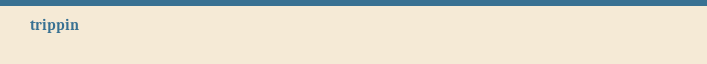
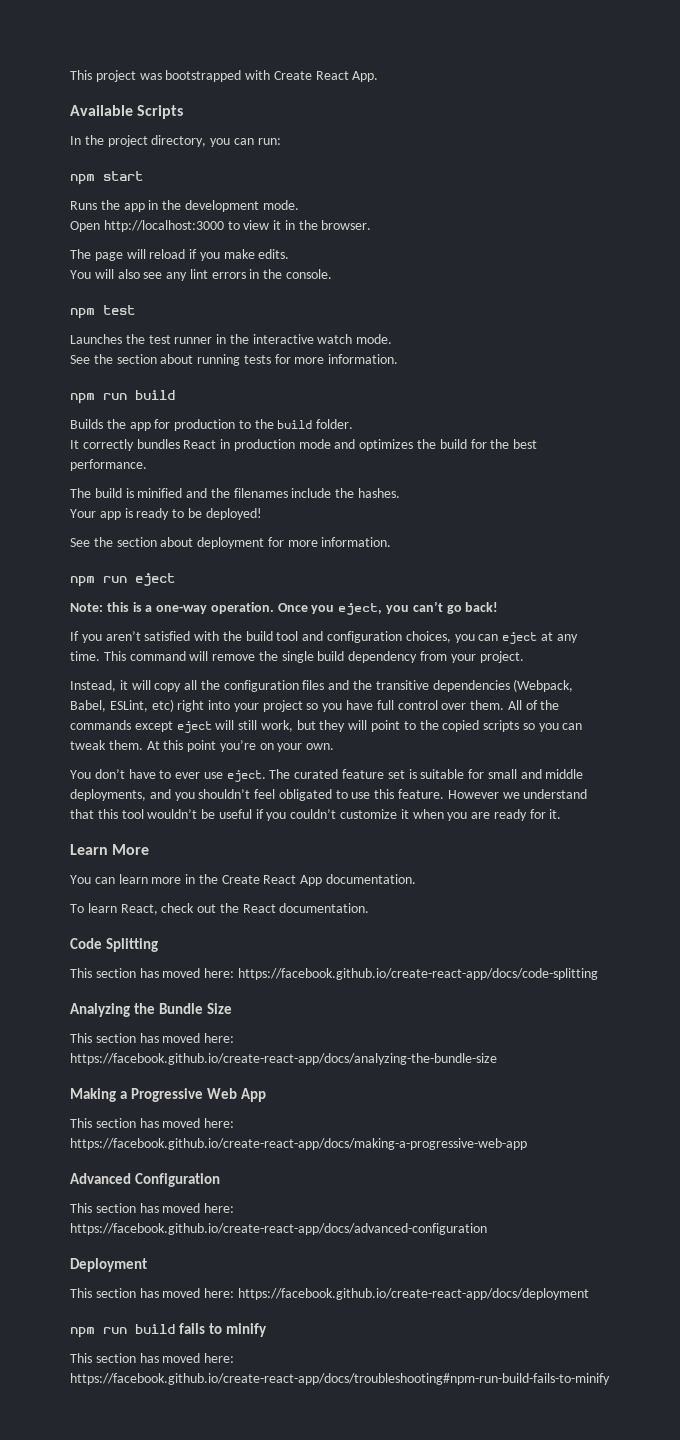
- trippin
+ This project was bootstrapped with Create React App.
+ Available Scripts
+ In the project directory, you can run:
+ npm start
+ Runs the app in the development mode.
+ Open http://localhost:3000 to view it in the browser.
+ The page will reload if you make edits.
+ You will also see any lint errors in the console.
+ npm test
+ Launches the test runner in the interactive watch mode.
+ See the section about running tests for more information.
+ npm run build
+ Builds the app for production to the build folder.
+ It correctly bundles React in production mode and optimizes the build for the best performance.
+ The build is minified and the filenames include the hashes.
+ Your app is ready to be deployed!
+ See the section about deployment for more information.
+ npm run eject
+ Note: this is a one-way operation. Once you eject, you can’t go back!
+ If you aren’t satisfied with the build tool and configuration choices, you can eject at any time. This command will remove the single build dependency from your project.
+ Instead, it will copy all the configuration files and the transitive dependencies (Webpack, Babel, ESLint, etc) right into your project so you have full control over them. All of the commands except eject will still work, but they will point to the copied scripts so you can tweak them. At this point you’re on your own.
+ You don’t have to ever use eject. The curated feature set is suitable for small and middle deployments, and you shouldn’t feel obligated to use this feature. However we understand that this tool wouldn’t be useful if you couldn’t customize it when you are ready for it.
+ Learn More
+ You can learn more in the Create React App documentation.
+ To learn React, check out the React documentation.
+ Code Splitting
+ This section has moved here: https://facebook.github.io/create-react-app/docs/code-splitting
+ Analyzing the Bundle Size
+ This section has moved here: https://facebook.github.io/create-react-app/docs/analyzing-the-bundle-size
+ Making a Progressive Web App
+ This section has moved here: https://facebook.github.io/create-react-app/docs/making-a-progressive-web-app
+ Advanced Configuration
+ This section has moved here: https://facebook.github.io/create-react-app/docs/advanced-configuration
+ Deployment
+ This section has moved here: https://facebook.github.io/create-react-app/docs/deployment
+ npm run build fails to minify
+ This section has moved here: https://facebook.github.io/create-react-app/docs/troubleshooting#npm-run-build-fails-to-minify

